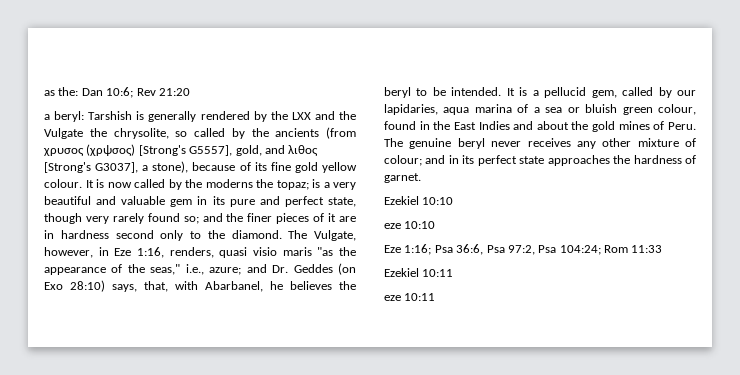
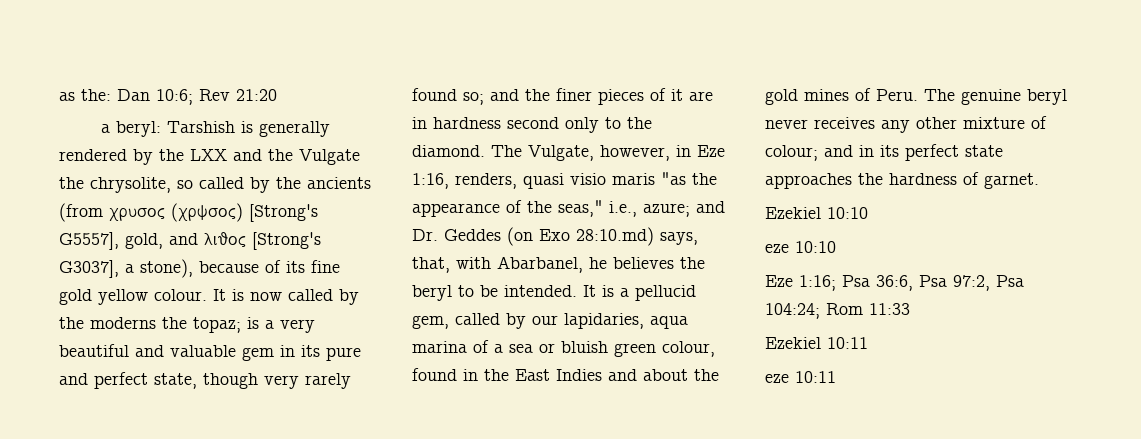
- The Vulgate, however, in Eze 1:16, renders, quasi visio maris "as the appearance of the seas," i.e., azure; and Dr. Geddes (on Exo 28:10) says, that, with Abarbanel, he believes the beryl to be intended.
+ The Vulgate, however, in Eze 1:16, renders, quasi visio maris "as the appearance of the seas," i.e., azure; and Dr. Geddes (on Exo 28:10.md) says, that, with Abarbanel, he believes the beryl to be intended.

